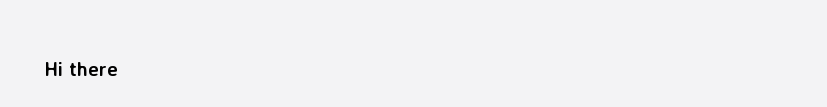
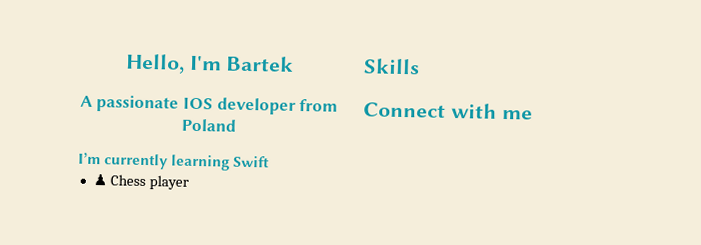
- Hi there
+ Hello, I'm Bartek
+ A passionate IOS developer from Poland
+ I’m currently learning Swift
+ ♟ Chess player
+ Skills
+ Connect with me

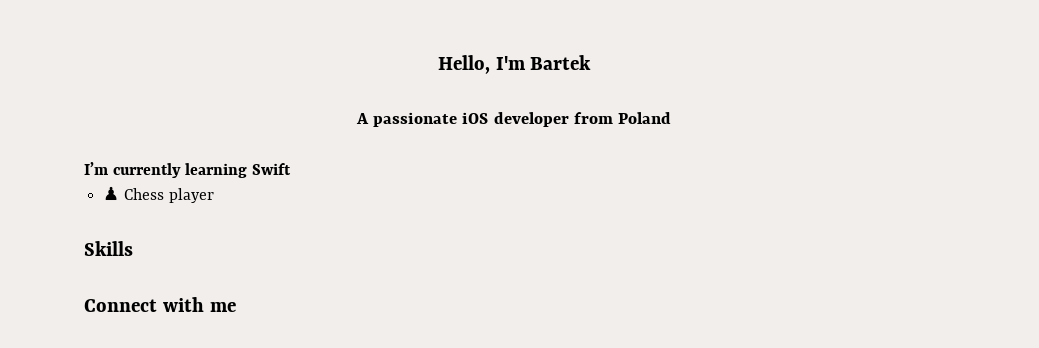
- A passionate IOS developer from Poland
+ A passionate iOS developer from Poland

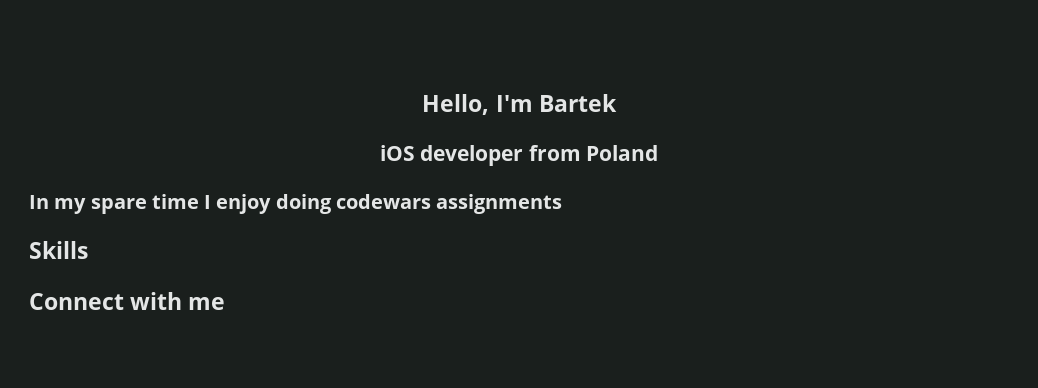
- A passionate iOS developer from Poland
+ iOS developer from Poland
- I’m currently learning Swift
- ♟ Chess player
+ In my spare time I enjoy doing codewars assignments

